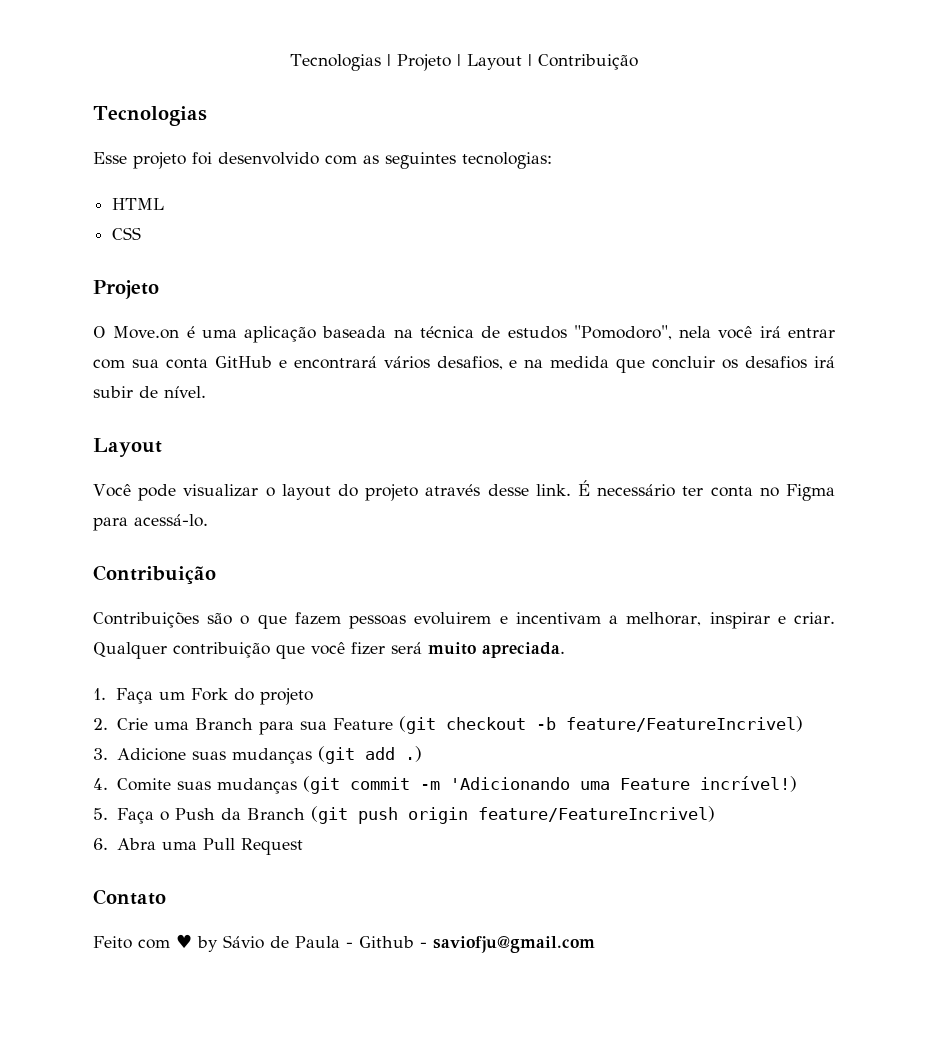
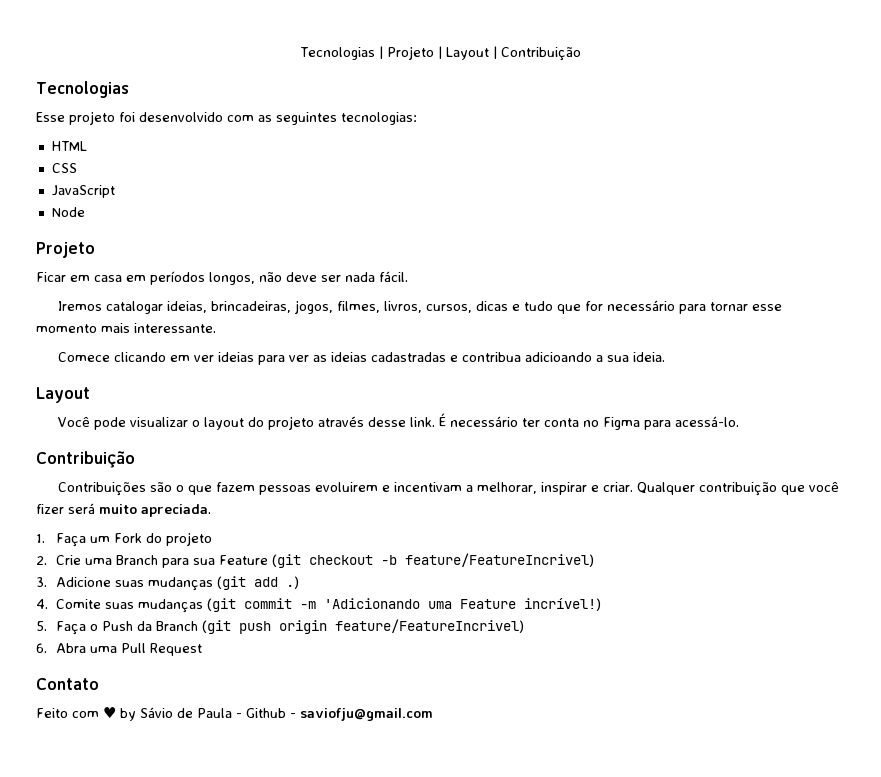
+ JavaScript
+ Node
- O Move.on é uma aplicação baseada na técnica de estudos "Pomodoro", nela você irá entrar com sua conta GitHub e encontrará vários desafios, e na medida que concluir os desafios irá subir de nível.
+ Ficar em casa em períodos longos, não deve ser nada fácil.
+ Iremos catalogar ideias, brincadeiras, jogos, filmes, livros, cursos, dicas e tudo que for necessário para tornar esse momento mais interessante.
+ Comece clicando em ver ideias para ver as ideias cadastradas e contribua adicioando a sua ideia.

